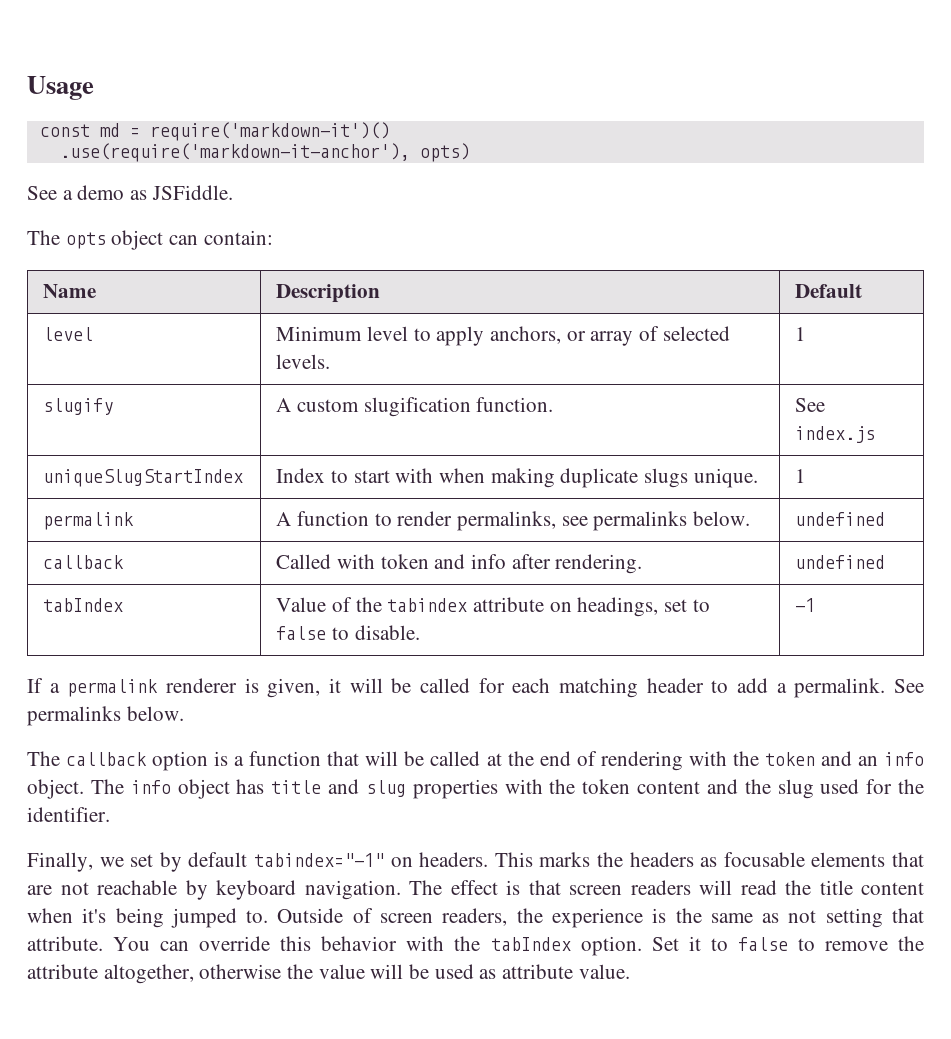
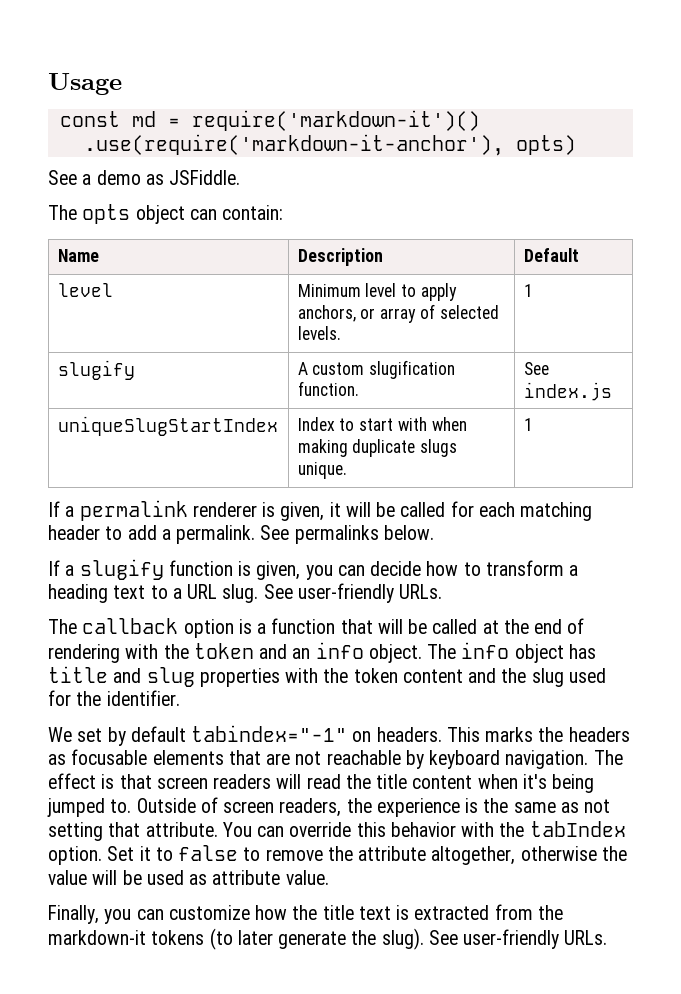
- permalink | A function to render permalinks, see permalinks below. | undefined
- callback | Called with token and info after rendering. | undefined
- tabIndex | Value of the tabindex attribute on headings, set to false to disable. | -1
+ If a slugify function is given, you can decide how to transform a heading text to a URL slug. See user-friendly URLs.
- Finally, we set by default tabindex="-1" on headers.
+ We set by default tabindex="-1" on headers.
+ Finally, you can customize how the title text is extracted from the markdown-it tokens (to later generate the slug). See user-friendly URLs.

